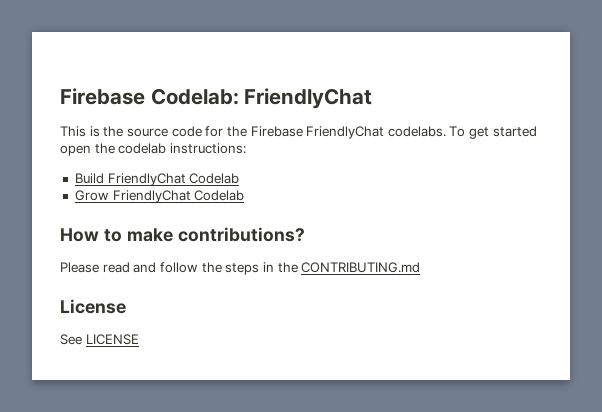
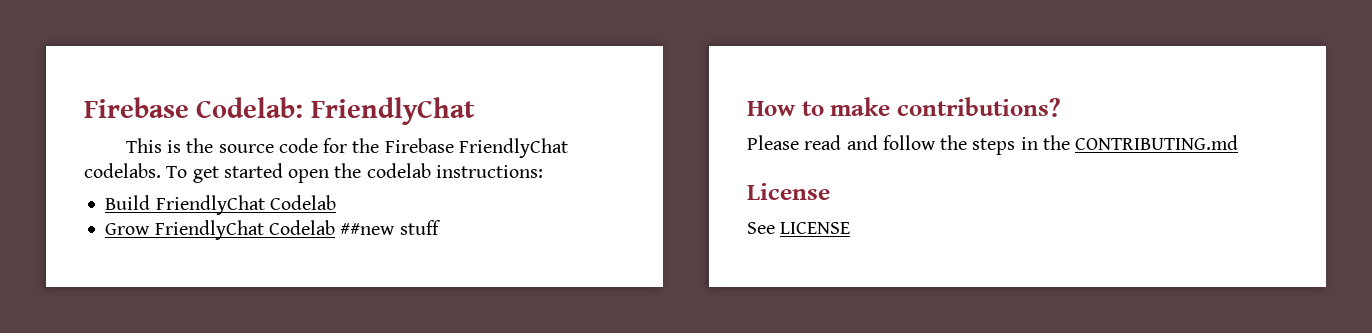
- Grow FriendlyChat Codelab
+ Grow FriendlyChat Codelab ##new stuff

